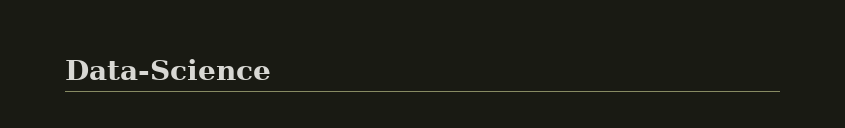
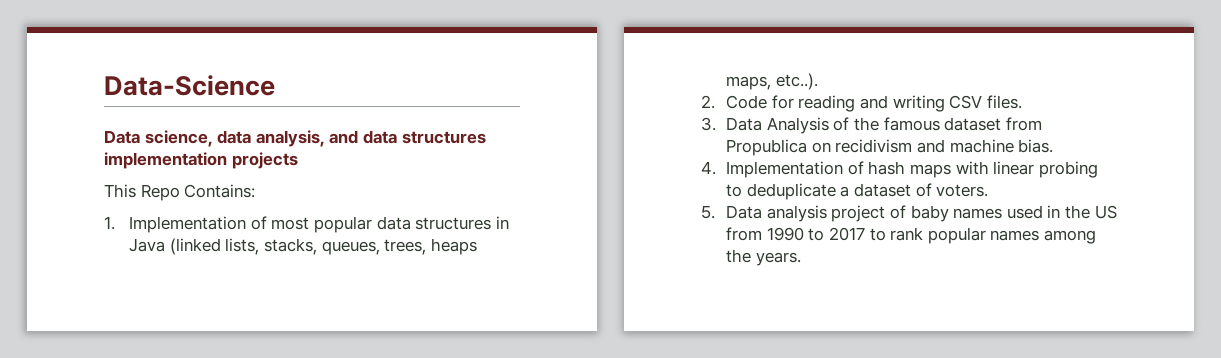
+ Data science, data analysis, and data structures implementation projects
+ This Repo Contains:
+ 1. Implementation of most popular data structures in Java (linked lists, stacks, queues, trees, heaps maps, etc..).
+ 2. Code for reading and writing CSV files.
+ 3. Data Analysis of the famous dataset from Propublica on recidivism and machine bias.
+ 4. Implementation of hash maps with linear probing to deduplicate a dataset of voters.
+ 5. Data analysis project of baby names used in the US from 1990 to 2017 to rank popular names among the years.

